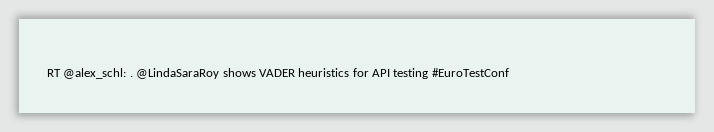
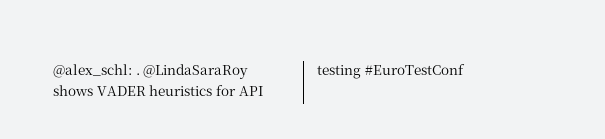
- RT @alex_schl: .
+ @alex_schl: .

